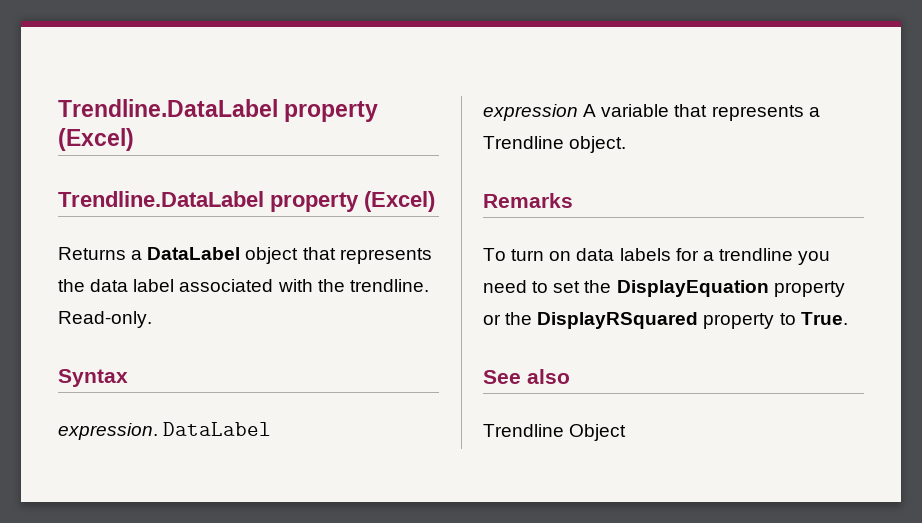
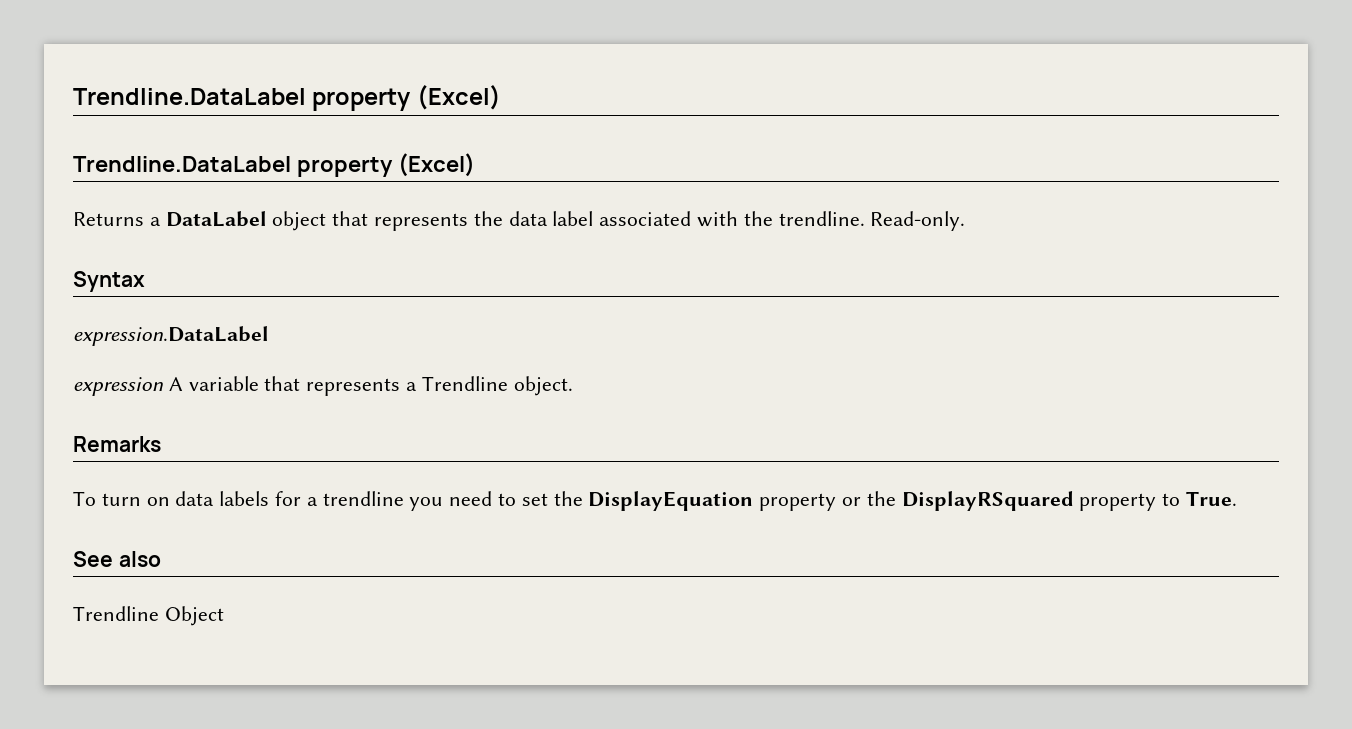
- expression. DataLabel
+ expression.DataLabel

